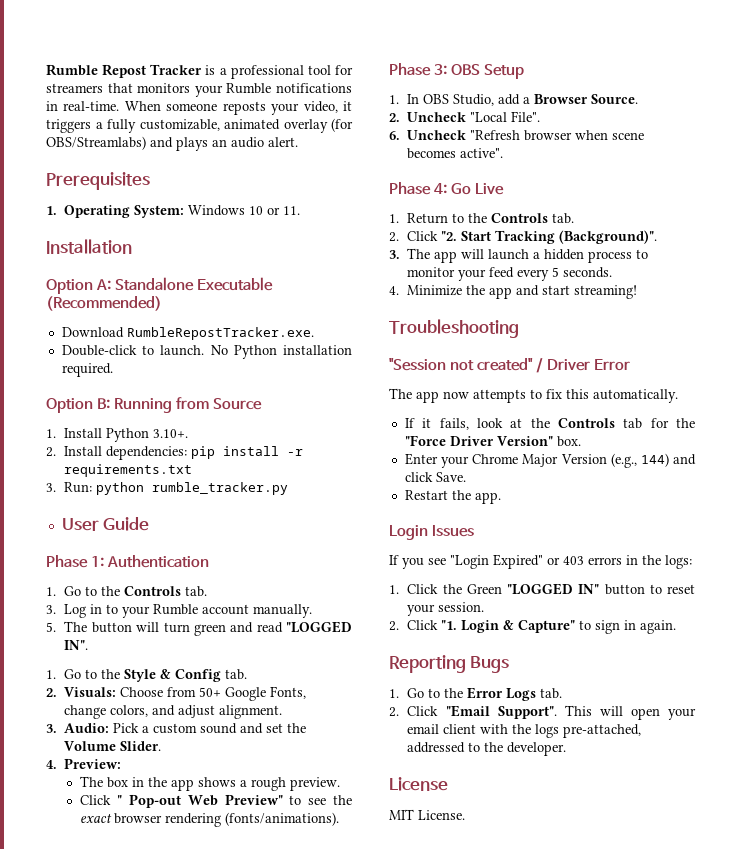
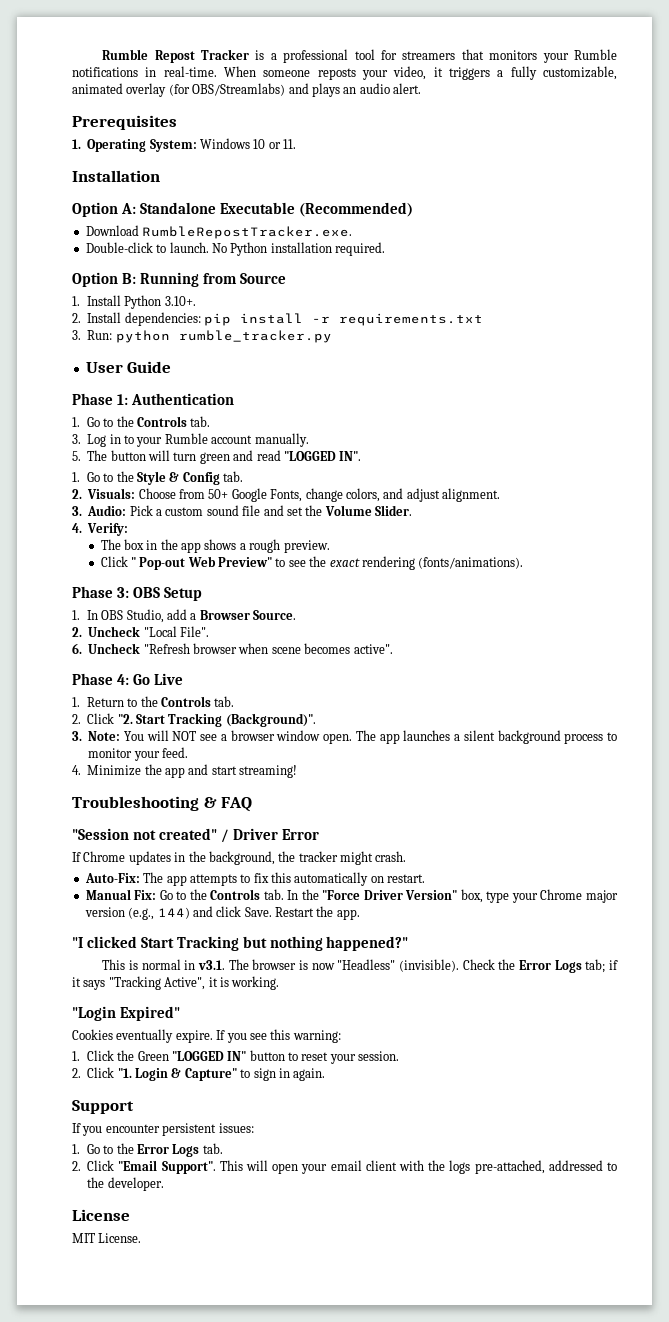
- 3. Audio: Pick a custom sound and set the Volume Slider.
+ 3. Audio: Pick a custom sound file and set the Volume Slider.
- 4. Preview:
+ 4. Verify:
- Click " Pop-out Web Preview" to see the exact browser rendering (fonts/animations).
+ Click " Pop-out Web Preview" to see the exact rendering (fonts/animations).
- 3. The app will launch a hidden process to monitor your feed every 5 seconds.
+ 3. Note: You will NOT see a browser window open. The app launches a silent background process to monitor your feed.
- Troubleshooting
+ Troubleshooting & FAQ
- The app now attempts to fix this automatically.
- If it fails, look at the Controls tab for the "Force Driver Version" box.
- Enter your Chrome Major Version (e.g., 144) and click Save.
- Restart the app.
+ If Chrome updates in the background, the tracker might crash.
+ Auto-Fix: The app attempts to fix this automatically on restart.
+ Manual Fix: Go to the Controls tab. In the "Force Driver Version" box, type your Chrome major version (e.g., 144) and click Save. Restart the app.
- Login Issues
- If you see "Login Expired" or 403 errors in the logs:
+ "I clicked Start Tracking but nothing happened?"
+ This is normal in v3.1. The browser is now "Headless" (invisible). Check the Error Logs tab; if it says "Tracking Active", it is working.
+ "Login Expired"
+ Cookies eventually expire. If you see this warning:
- Reporting Bugs
+ Support
+ If you encounter persistent issues:

